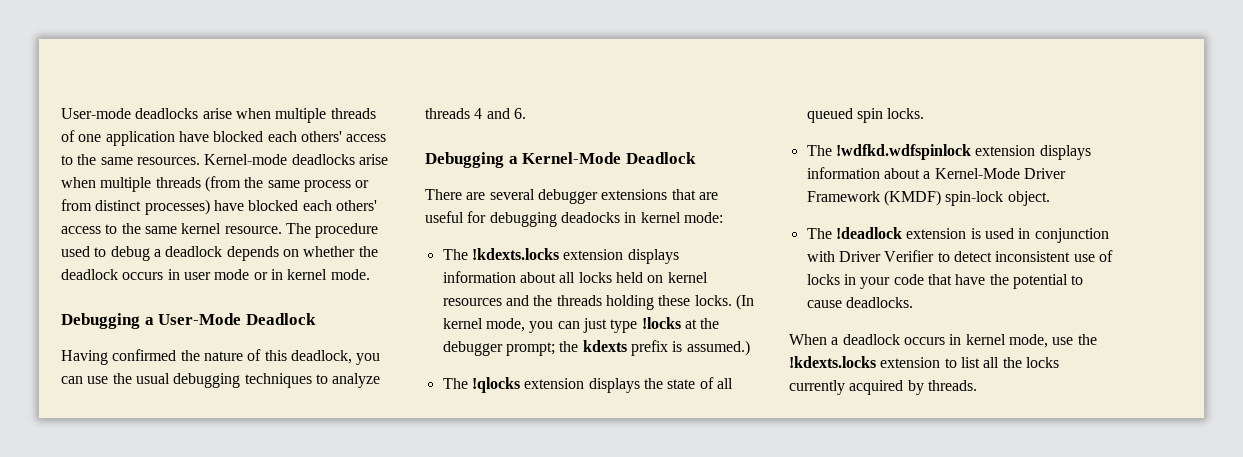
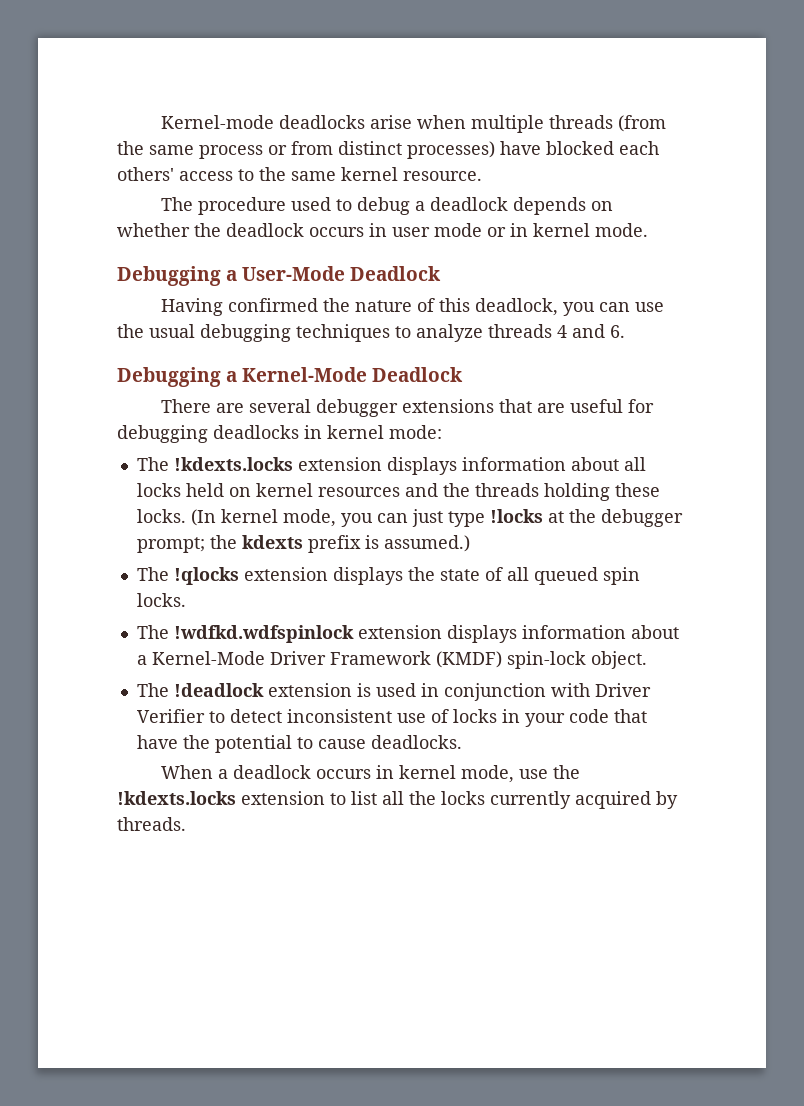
- User-mode deadlocks arise when multiple threads of one application have blocked each others' access to the same resources. Kernel-mode deadlocks arise when multiple threads (from the same process or from distinct processes) have blocked each others' access to the same kernel resource. The procedure used to debug a deadlock depends on whether the deadlock occurs in user mode or in kernel mode.
+ Kernel-mode deadlocks arise when multiple threads (from the same process or from distinct processes) have blocked each others' access to the same kernel resource.
+ The procedure used to debug a deadlock depends on whether the deadlock occurs in user mode or in kernel mode.
- There are several debugger extensions that are useful for debugging deadocks in kernel mode:
+ There are several debugger extensions that are useful for debugging deadlocks in kernel mode:

